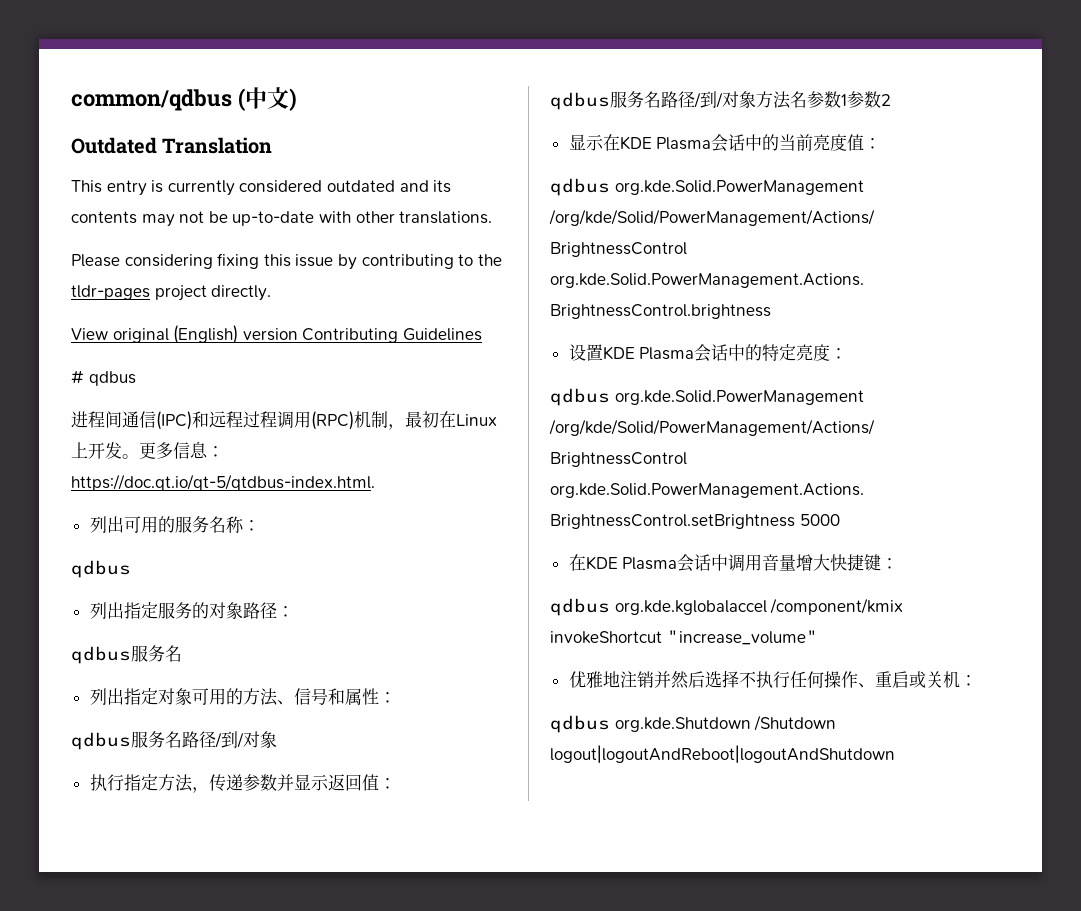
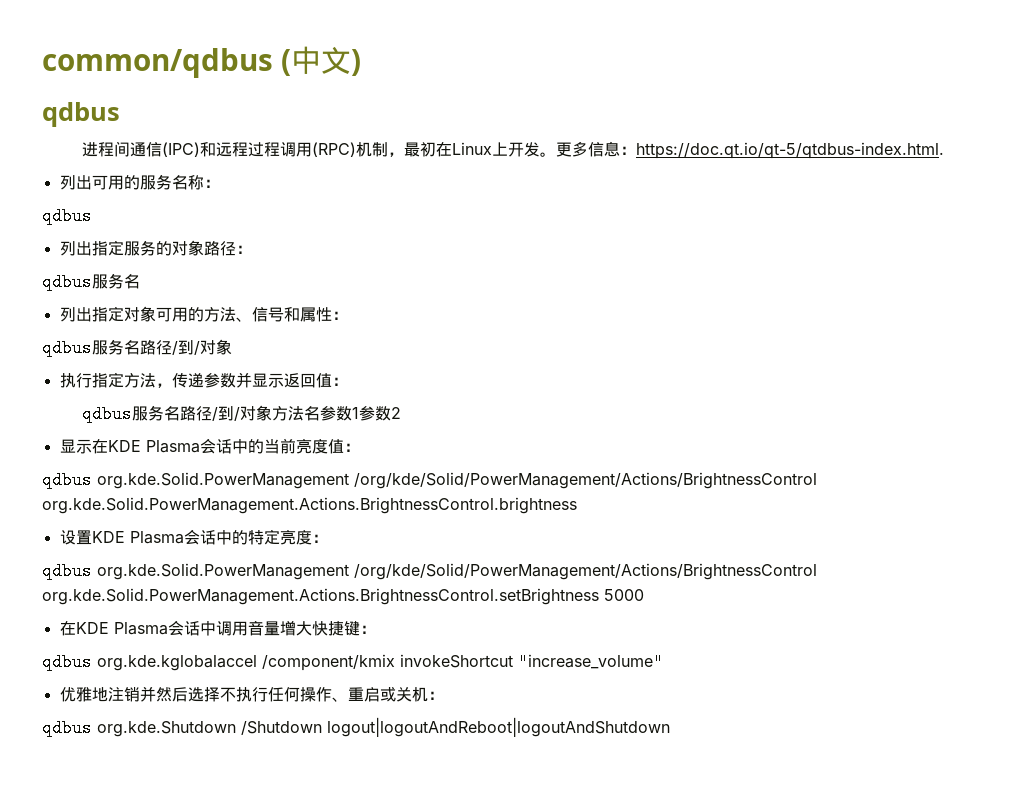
  common/qdbus (中文)
- Outdated Translation
- This entry is currently considered outdated and its contents may not be up-to-date with other translations.
- Please considering fixing this issue by contributing to the tldr-pages project directly.
- View original (English) version Contributing Guidelines
- # qdbus
+ qdbus

